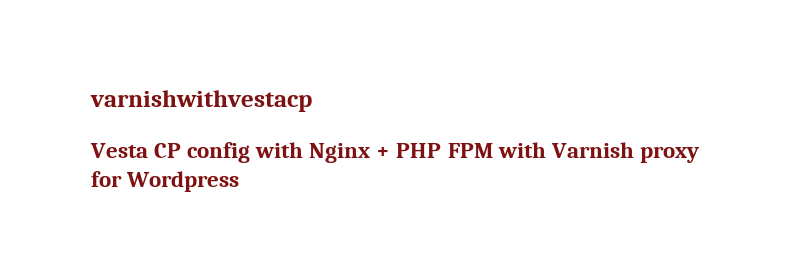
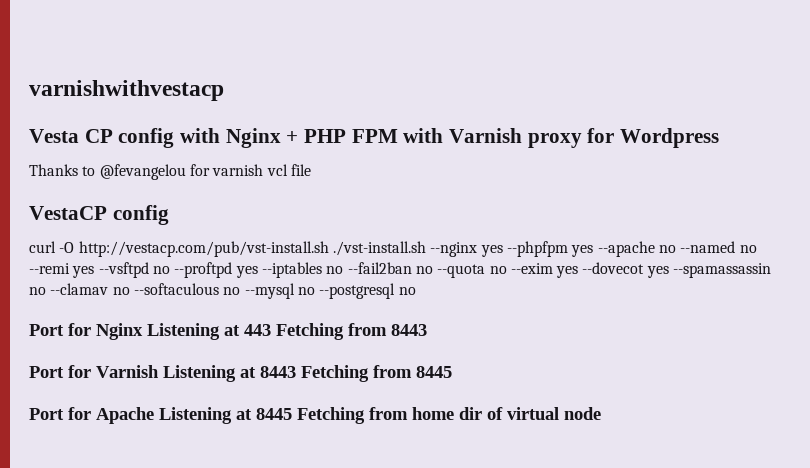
+ Thanks to @fevangelou for varnish vcl file
+ VestaCP config
+ curl -O http://vestacp.com/pub/vst-install.sh ./vst-install.sh --nginx yes --phpfpm yes --apache no --named no --remi yes --vsftpd no --proftpd yes --iptables no --fail2ban no --quota no --exim yes --dovecot yes --spamassassin no --clamav no --softaculous no --mysql no --postgresql no
+ Port for Nginx Listening at 443 Fetching from 8443
+ Port for Varnish Listening at 8443 Fetching from 8445
+ Port for Apache Listening at 8445 Fetching from home dir of virtual node

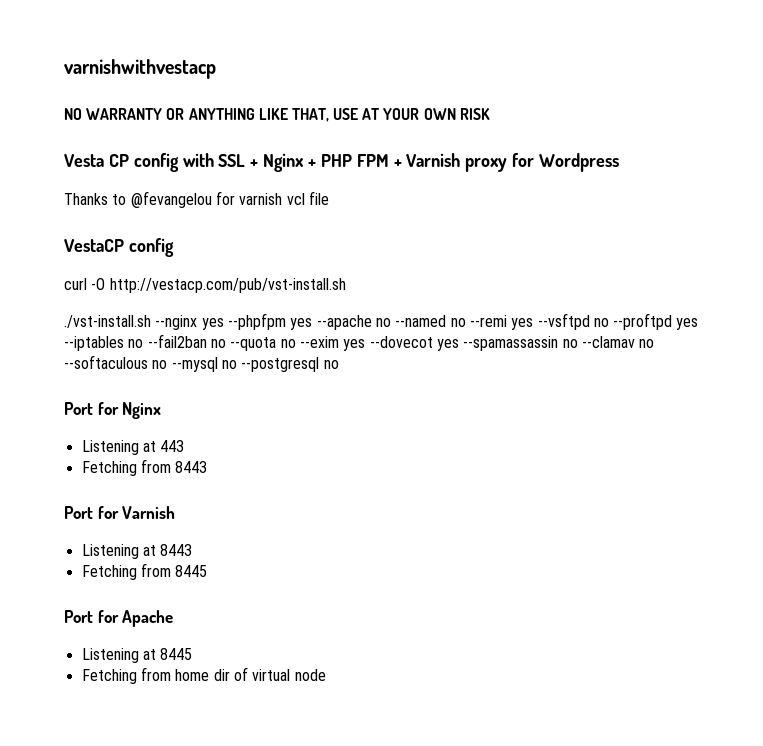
+ NO WARRANTY OR ANYTHING LIKE THAT, USE AT YOUR OWN RISK
- Vesta CP config with Nginx + PHP FPM with Varnish proxy for Wordpress
+ Vesta CP config with SSL + Nginx + PHP FPM + Varnish proxy for Wordpress
- curl -O http://vestacp.com/pub/vst-install.sh ./vst-install.sh --nginx yes --phpfpm yes --apache no --named no --remi yes --vsftpd no --proftpd yes --iptables no --fail2ban no --quota no --exim yes --dovecot yes --spamassassin no --clamav no --softaculous no --mysql no --postgresql no
+ curl -O http://vestacp.com/pub/vst-install.sh
+ ./vst-install.sh --nginx yes --phpfpm yes --apache no --named no --remi yes --vsftpd no --proftpd yes --iptables no --fail2ban no --quota no --exim yes --dovecot yes --spamassassin no --clamav no --softaculous no --mysql no --postgresql no
- Port for Nginx Listening at 443 Fetching from 8443
+ Port for Nginx
+ Listening at 443
+ Fetching from 8443
- Port for Varnish Listening at 8443 Fetching from 8445
+ Port for Varnish
+ Listening at 8443
+ Fetching from 8445
- Port for Apache Listening at 8445 Fetching from home dir of virtual node
+ Port for Apache
+ Listening at 8445
+ Fetching from home dir of virtual node

